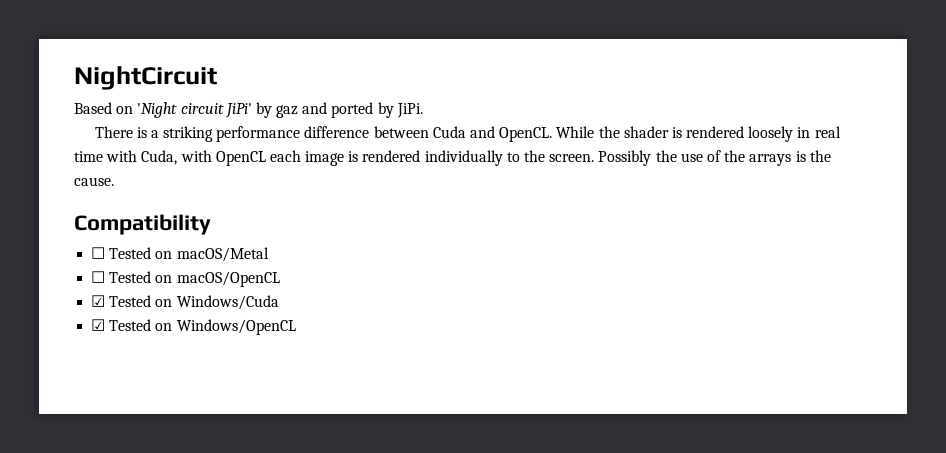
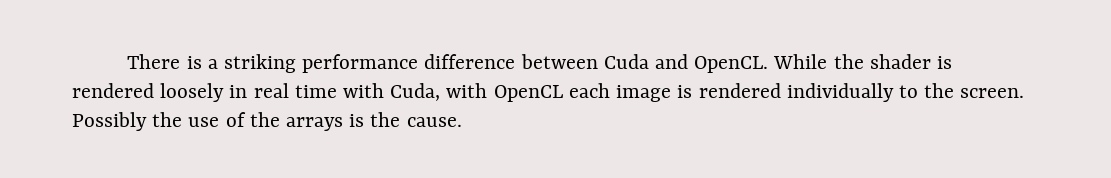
- NightCircuit
- Based on 'Night circuit JiPi' by gaz and ported by JiPi.
- Compatibility
- ☐ Tested on macOS/Metal
- ☐ Tested on macOS/OpenCL
- ☑ Tested on Windows/Cuda
- ☑ Tested on Windows/OpenCL

